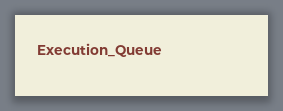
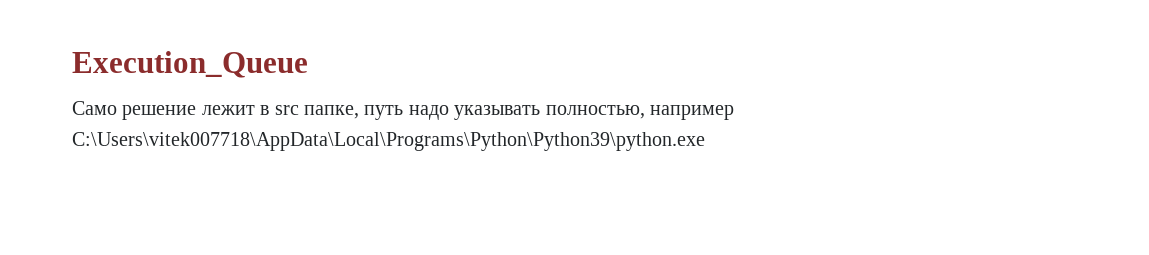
+ Само решение лежит в src папке, путь надо указывать полностью, например C:\Users\vitek007718\AppData\Local\Programs\Python\Python39\python.exe

